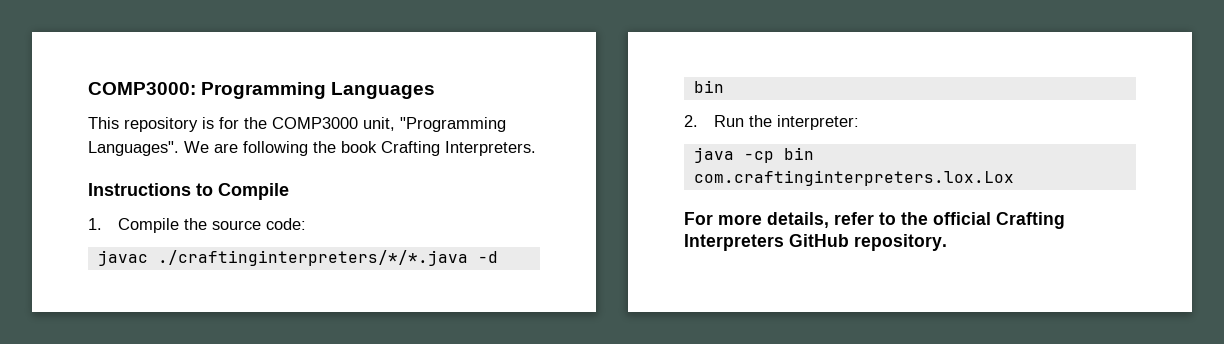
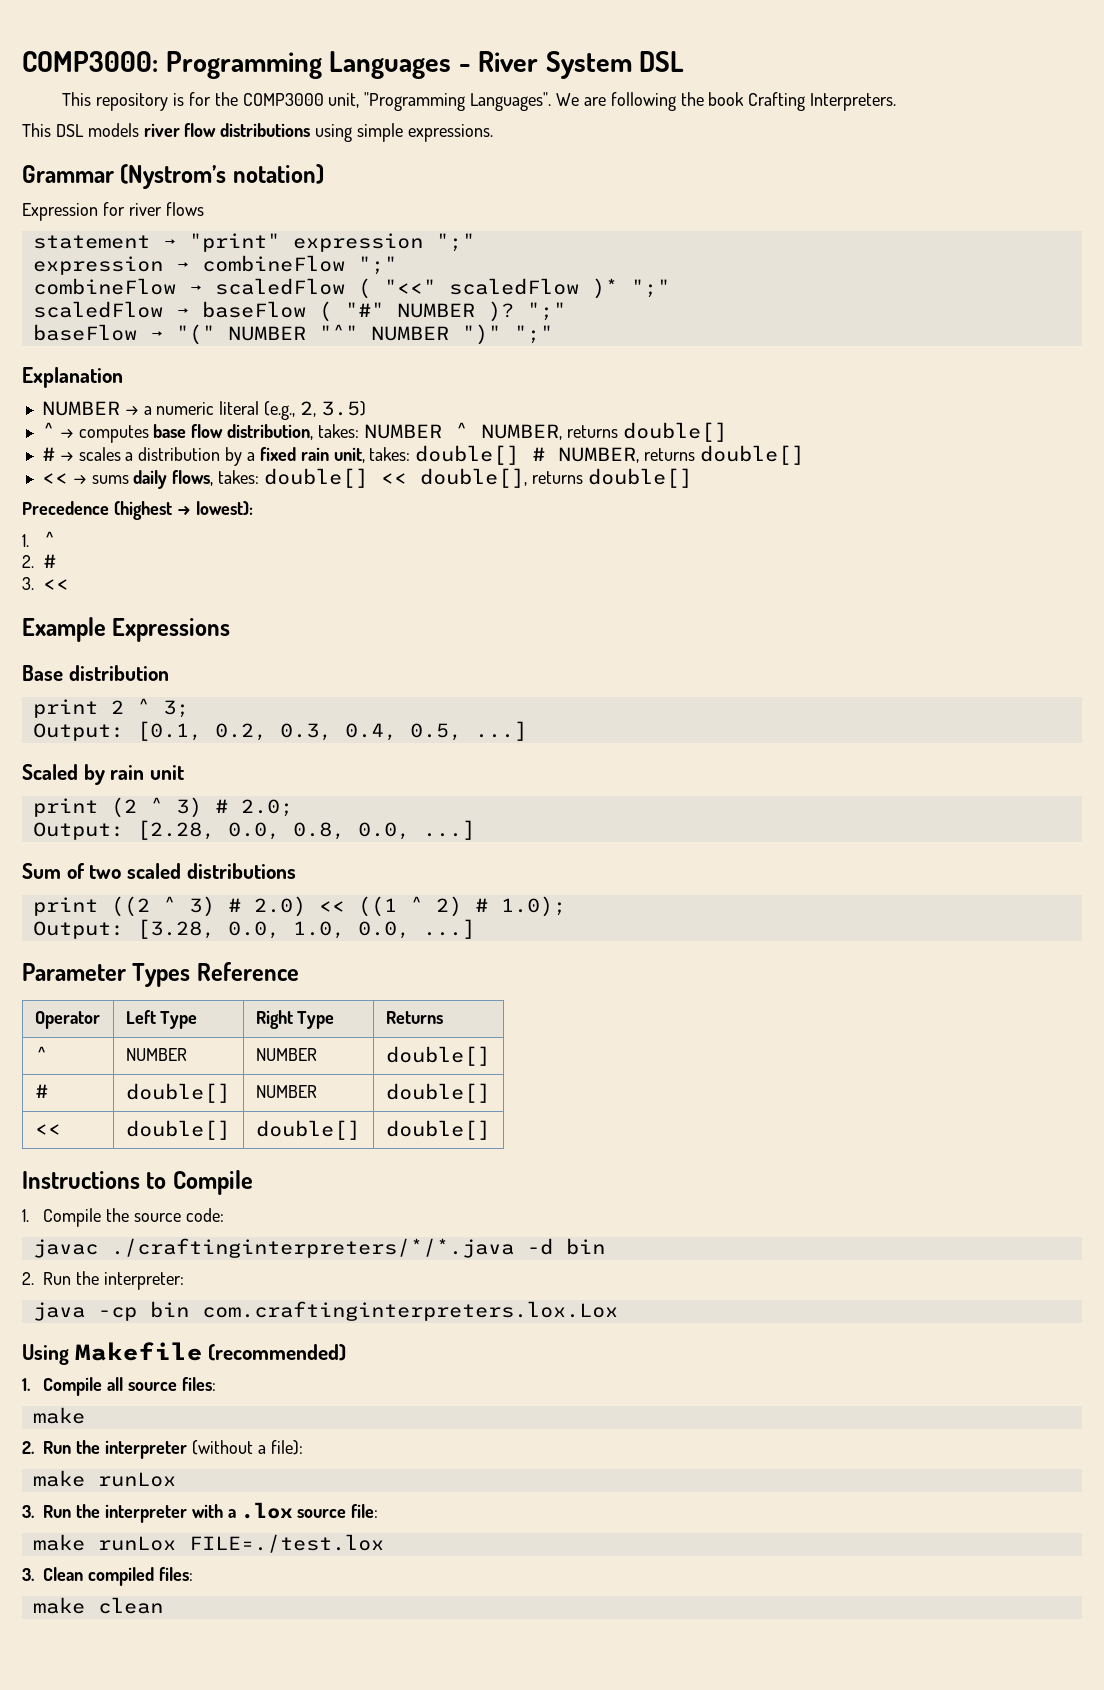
- COMP3000: Programming Languages
+ COMP3000: Programming Languages - River System DSL
+ This DSL models river flow distributions using simple expressions.
+ Grammar (Nystrom’s notation)
+ Expression for river flows
+ statement → "print" expression ";"
+ expression → combineFlow ";"
+ combineFlow → scaledFlow ( "<<" scaledFlow )* ";"
+ scaledFlow → baseFlow ( "#" NUMBER )? ";"
+ baseFlow → "(" NUMBER "^" NUMBER ")" ";"
+ Explanation
+ NUMBER → a numeric literal (e.g., 2, 3.5)
+ ^ → computes base flow distribution, takes: NUMBER ^ NUMBER, returns double[]
+ # → scales a distribution by a fixed rain unit, takes: double[] # NUMBER, returns double[]
+ << → sums daily flows, takes: double[] << double[], returns double[]
+ Precedence (highest → lowest):
+ 1. ^
+ 2. #
+ 3. <<
+ Example Expressions
+ Base distribution
+ print 2 ^ 3;
+ Output: [0.1, 0.2, 0.3, 0.4, 0.5, ...]
+ Scaled by rain unit
+ print (2 ^ 3) # 2.0;
+ Output: [2.28, 0.0, 0.8, 0.0, ...]
+ Sum of two scaled distributions
+ print ((2 ^ 3) # 2.0) << ((1 ^ 2) # 1.0);
+ Output: [3.28, 0.0, 1.0, 0.0, ...]
+ Parameter Types Reference
+ Operator | Left Type | Right Type | Returns
+ ^ | NUMBER | NUMBER | double[]
+ # | double[] | NUMBER | double[]
+ << | double[] | double[] | double[]
- For more details, refer to the official Crafting Interpreters GitHub repository.
+ Using Makefile (recommended)
+ 1. Compile all source files:
+ make
+ 2. Run the interpreter (without a file):
+ make runLox
+ 3. Run the interpreter with a .lox source file:
+ make runLox FILE=./test.lox
+ 3. Clean compiled files:
+ make clean

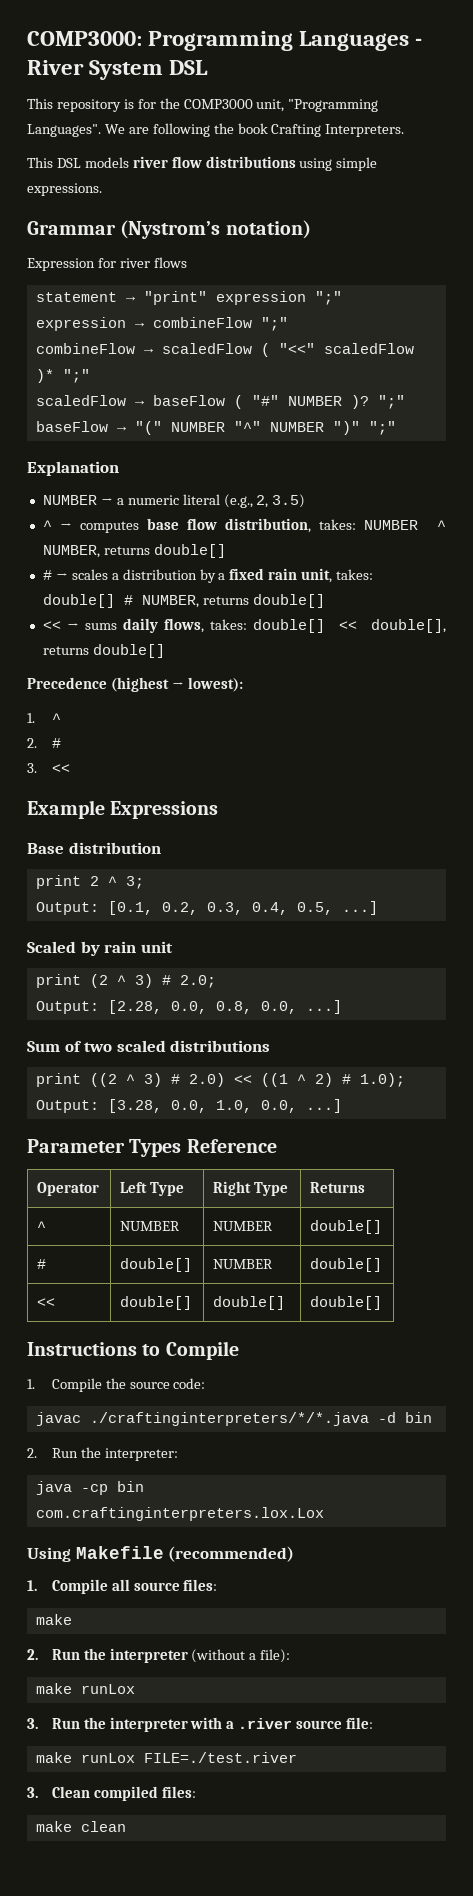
- 3. Run the interpreter with a .lox source file:
+ 3. Run the interpreter with a .river source file:
- make runLox FILE=./test.lox
+ make runLox FILE=./test.river

